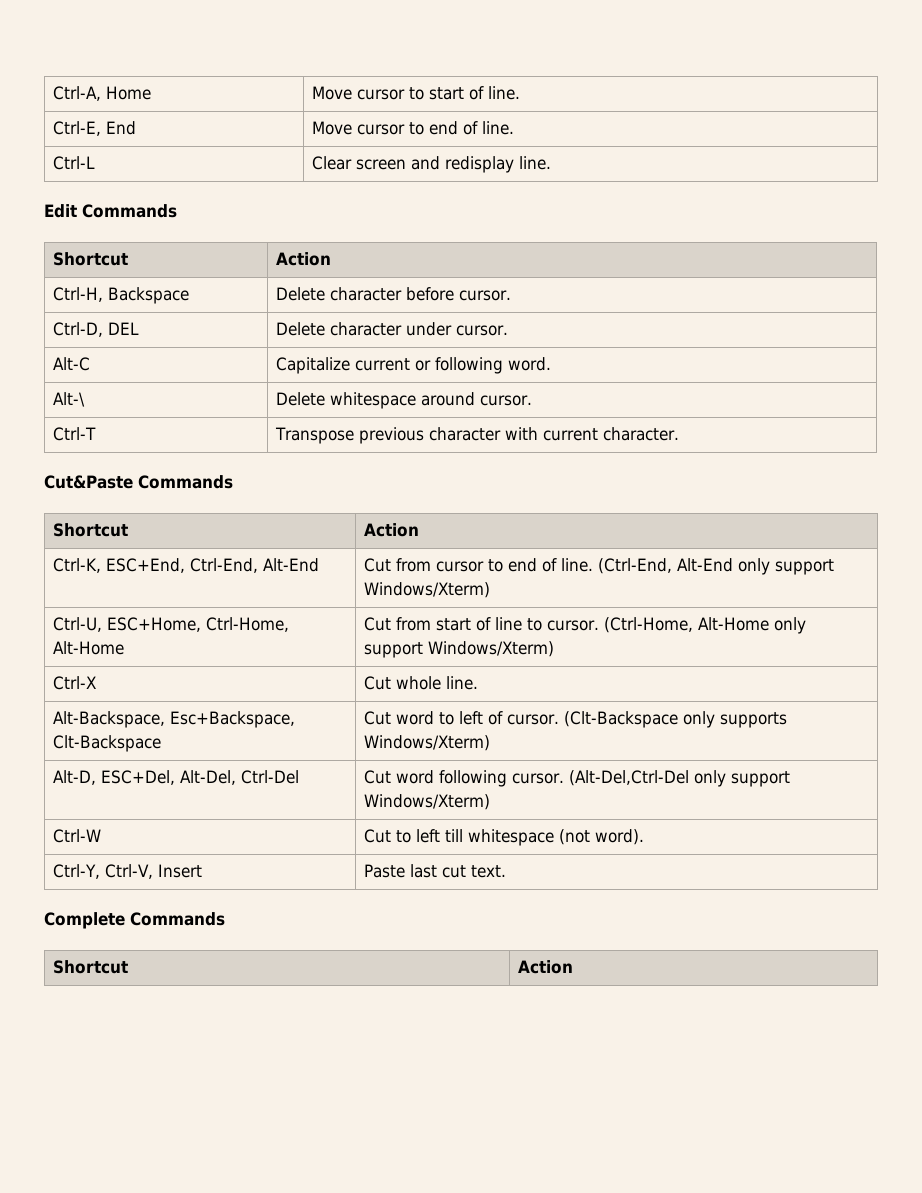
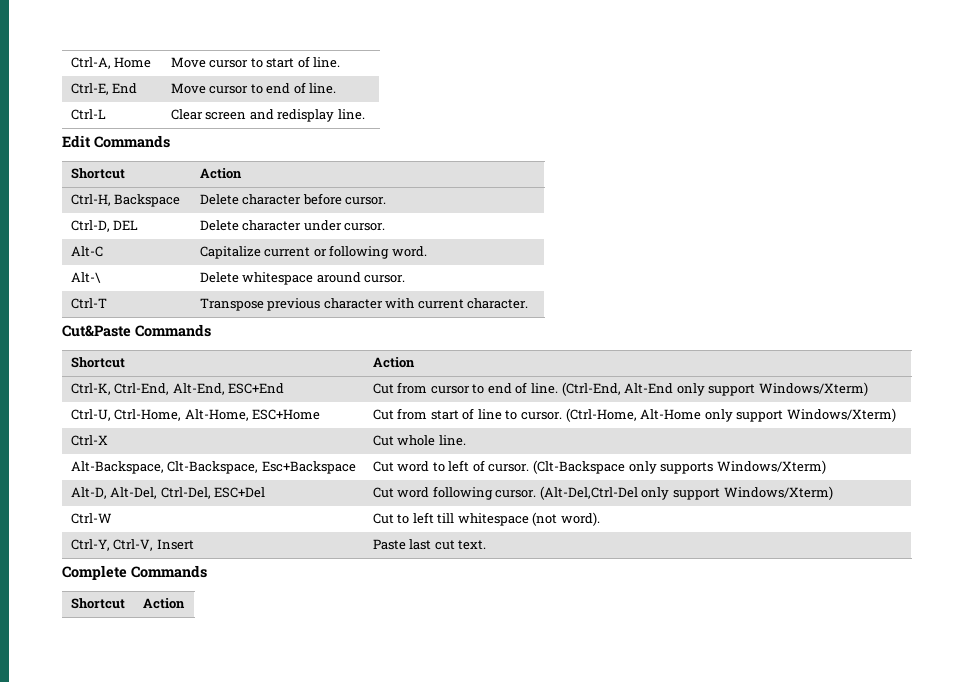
- Ctrl-K, ESC+End, Ctrl-End, Alt-End | Cut from cursor to end of line. (Ctrl-End, Alt-End only support Windows/Xterm)
+ Ctrl-K, Ctrl-End, Alt-End, ESC+End | Cut from cursor to end of line. (Ctrl-End, Alt-End only support Windows/Xterm)
- Ctrl-U, ESC+Home, Ctrl-Home, Alt-Home | Cut from start of line to cursor. (Ctrl-Home, Alt-Home only support Windows/Xterm)
+ Ctrl-U, Ctrl-Home, Alt-Home, ESC+Home | Cut from start of line to cursor. (Ctrl-Home, Alt-Home only support Windows/Xterm)
- Alt-Backspace, Esc+Backspace, Clt-Backspace | Cut word to left of cursor. (Clt-Backspace only supports Windows/Xterm)
+ Alt-Backspace, Clt-Backspace, Esc+Backspace | Cut word to left of cursor. (Clt-Backspace only supports Windows/Xterm)
- Alt-D, ESC+Del, Alt-Del, Ctrl-Del | Cut word following cursor. (Alt-Del,Ctrl-Del only support Windows/Xterm)
+ Alt-D, Alt-Del, Ctrl-Del, ESC+Del | Cut word following cursor. (Alt-Del,Ctrl-Del only support Windows/Xterm)

